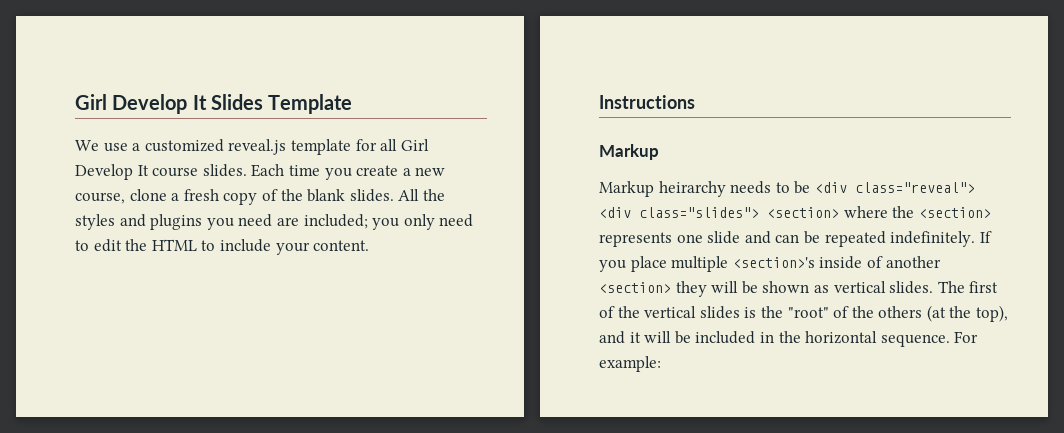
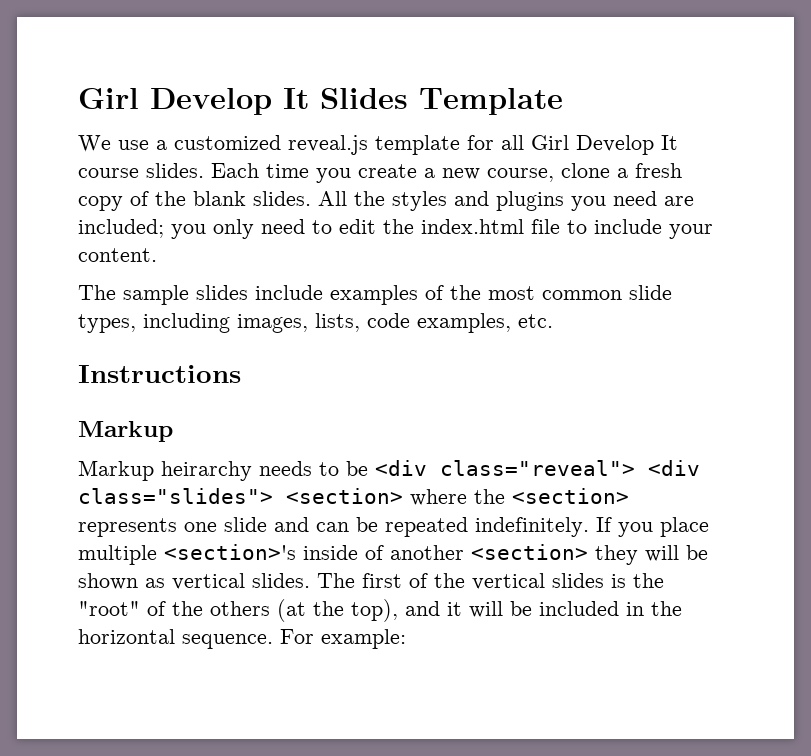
- All the styles and plugins you need are included; you only need to edit the HTML to include your content.
+ All the styles and plugins you need are included; you only need to edit the index.html file to include your content.
+ The sample slides include examples of the most common slide types, including images, lists, code examples, etc.

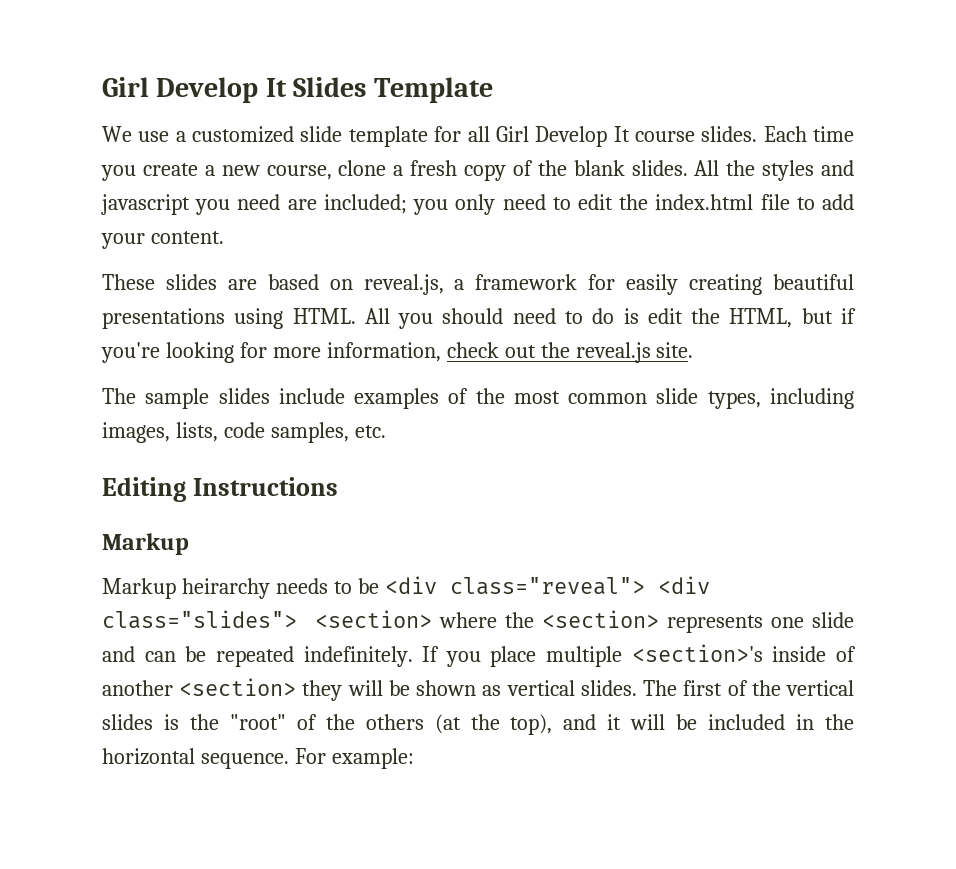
- We use a customized reveal.js template for all Girl Develop It course slides.
+ We use a customized slide template for all Girl Develop It course slides.
- All the styles and plugins you need are included; you only need to edit the index.html file to include your content.
+ All the styles and javascript you need are included; you only need to edit the index.html file to add your content.
+ These slides are based on reveal.js, a framework for easily creating beautiful presentations using HTML. All you should need to do is edit the HTML, but if you're looking for more information, check out the reveal.js site.
- The sample slides include examples of the most common slide types, including images, lists, code examples, etc.
+ The sample slides include examples of the most common slide types, including images, lists, code samples, etc.
- Instructions
+ Editing Instructions

